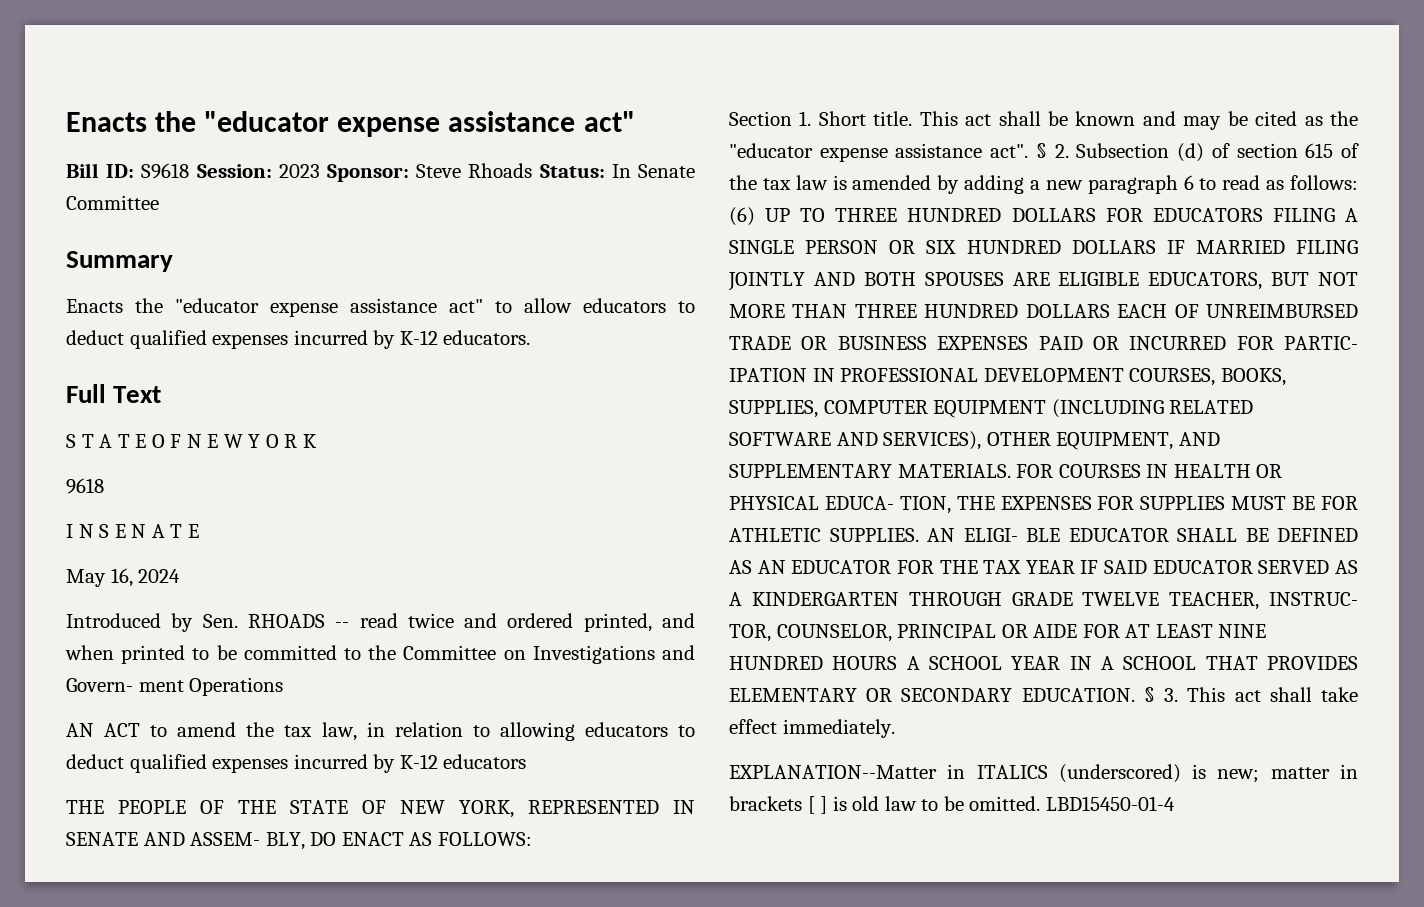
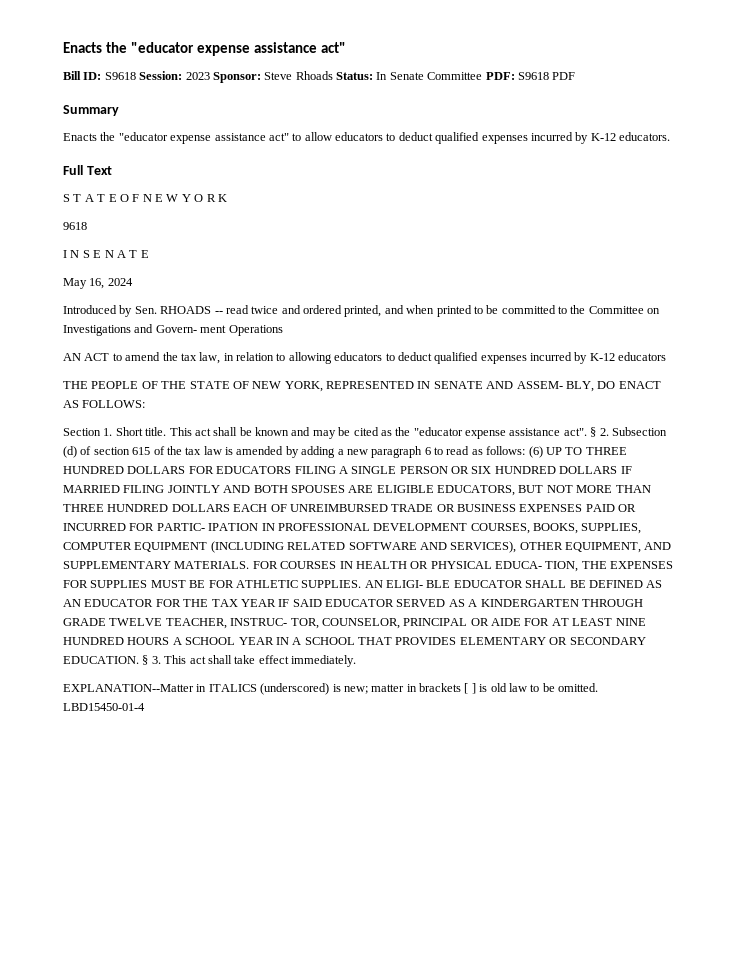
- Bill ID: S9618 Session: 2023 Sponsor: Steve Rhoads Status: In Senate Committee
+ Bill ID: S9618 Session: 2023 Sponsor: Steve Rhoads Status: In Senate Committee PDF: S9618 PDF

